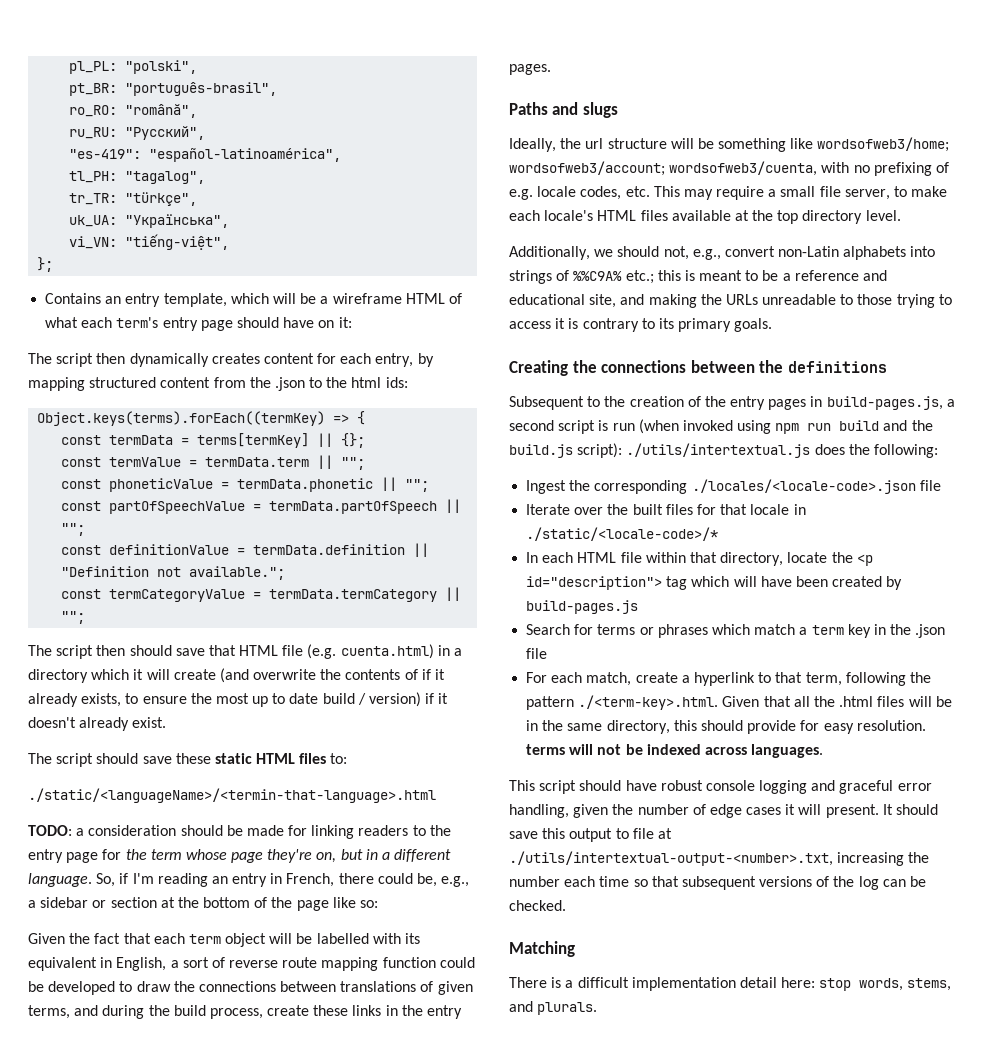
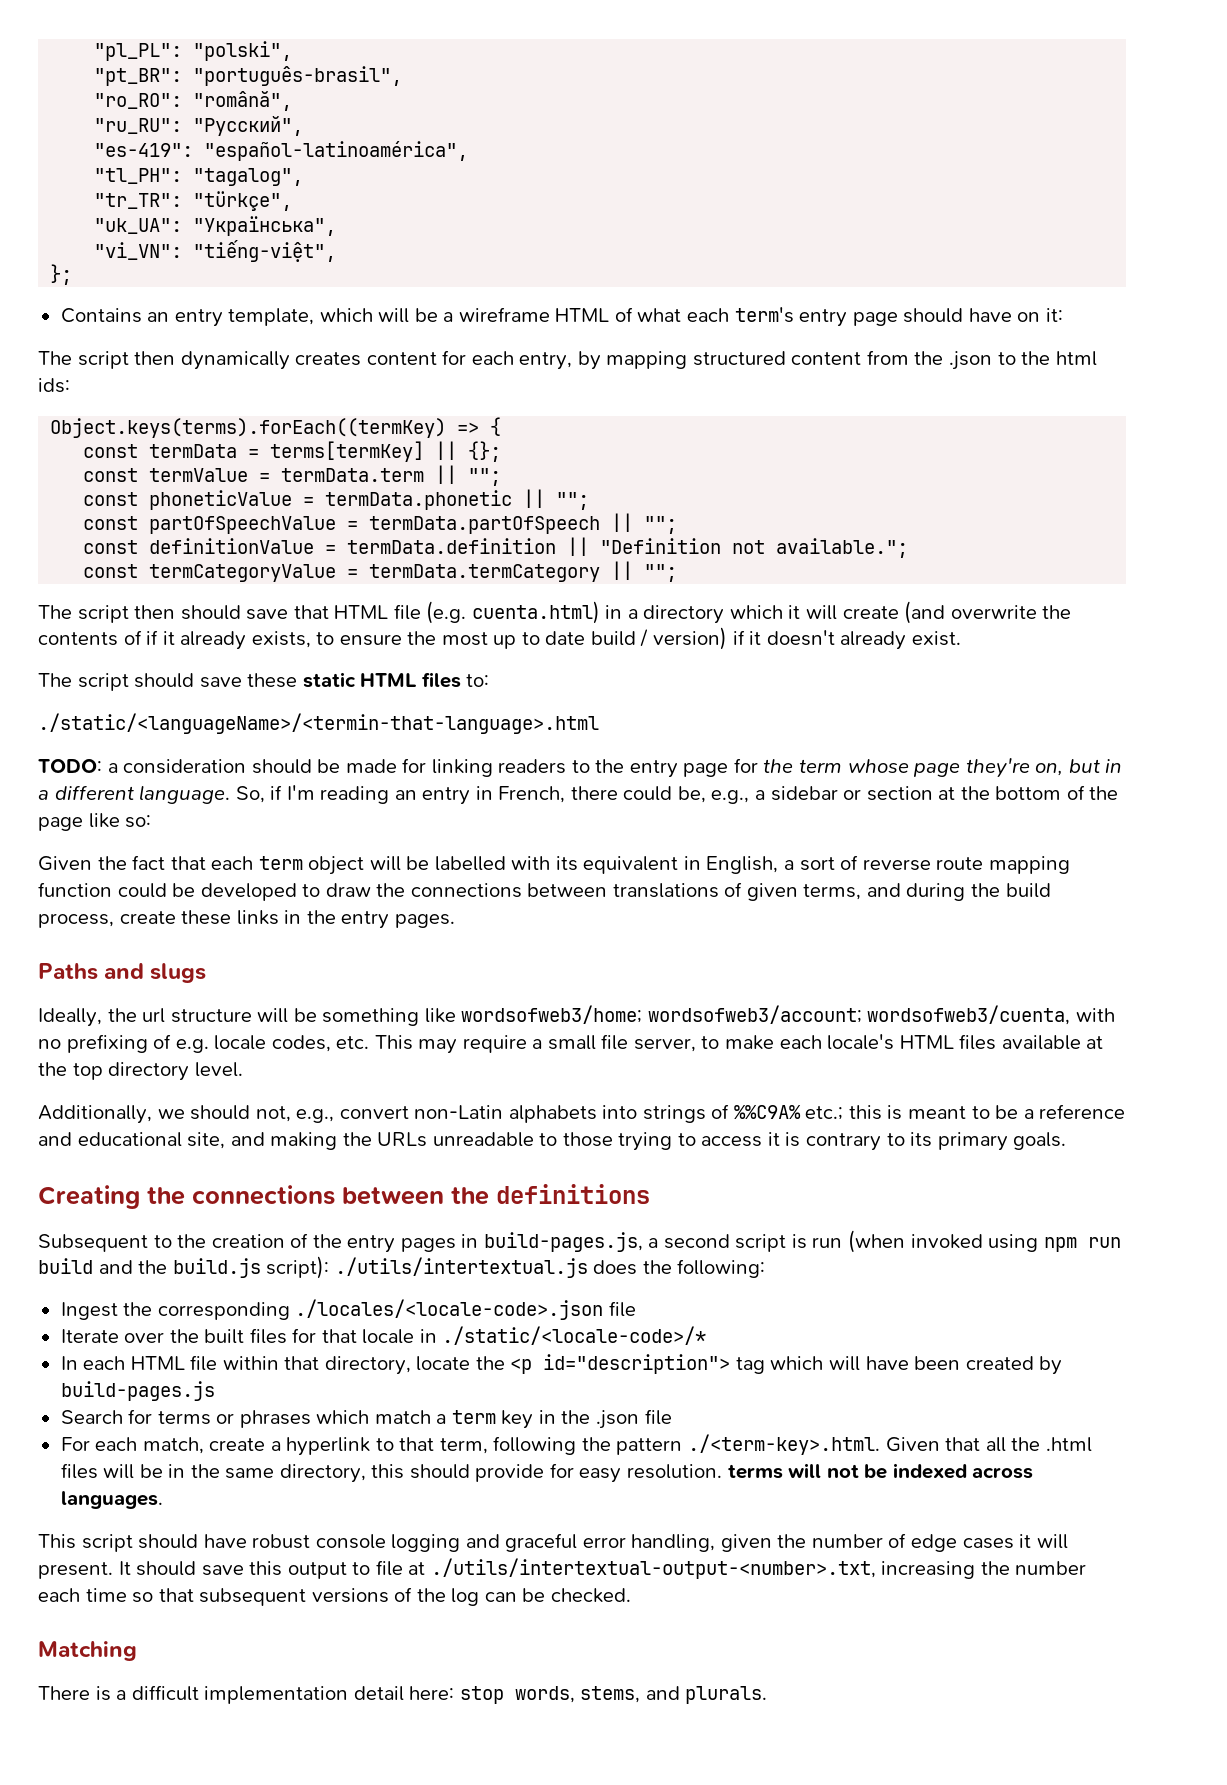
- pl_PL: "polski",
+ "pl_PL": "polski",
- pt_BR: "português-brasil",
+ "pt_BR": "português-brasil",
- ro_RO: "română",
+ "ro_RO": "română",
- ru_RU: "Русский",
+ "ru_RU": "Русский",
- tl_PH: "tagalog",
+ "tl_PH": "tagalog",
- tr_TR: "türkçe",
+ "tr_TR": "türkçe",
- uk_UA: "Українська",
+ "uk_UA": "Українська",
- vi_VN: "tiếng-việt",
+ "vi_VN": "tiếng-việt",

